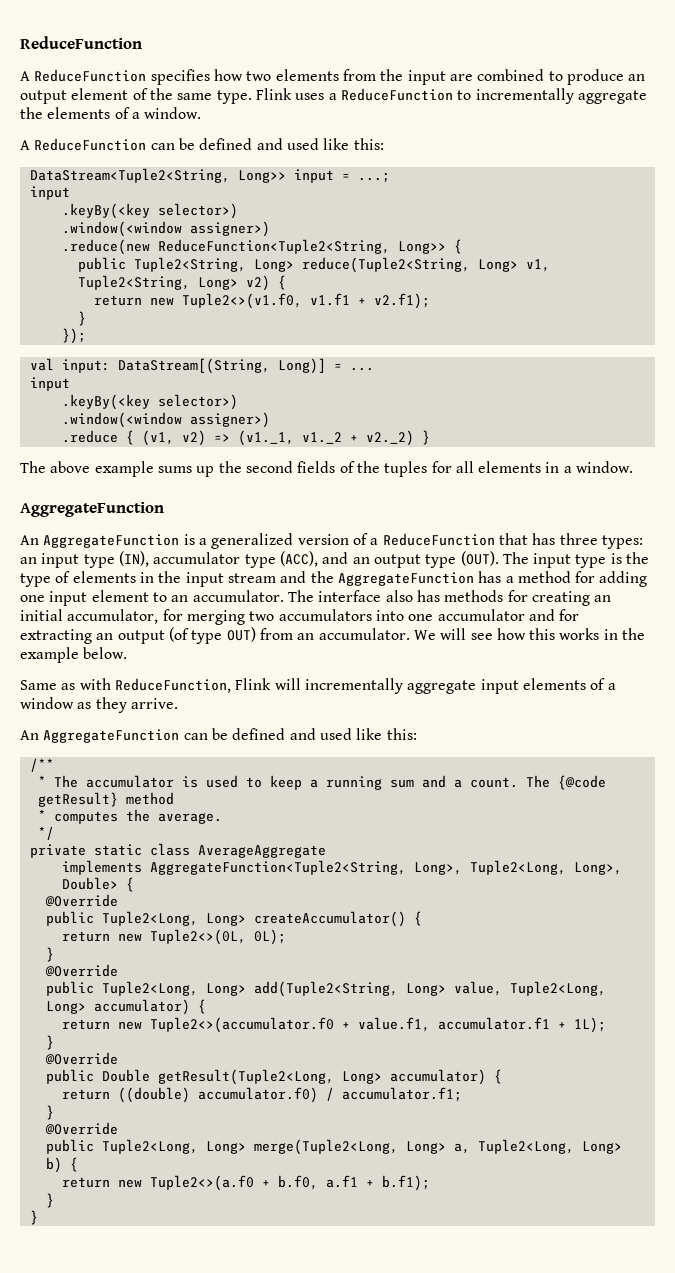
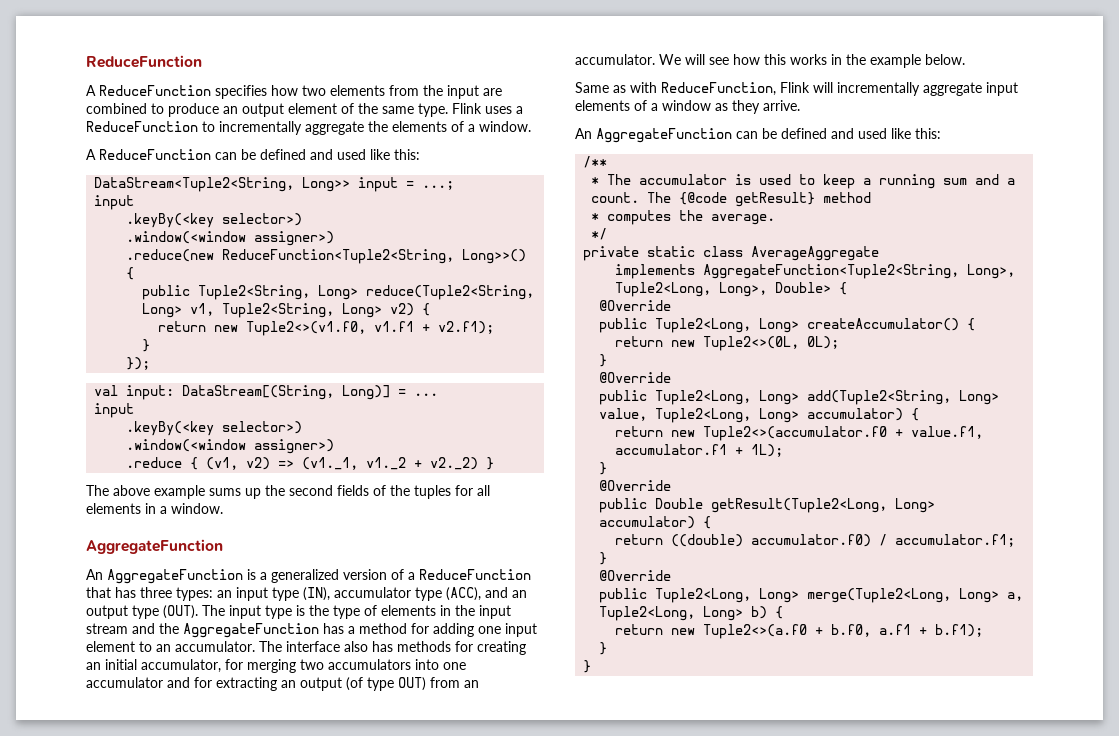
- .reduce(new ReduceFunction<Tuple2<String, Long>> {
+ .reduce(new ReduceFunction<Tuple2<String, Long>>() {

